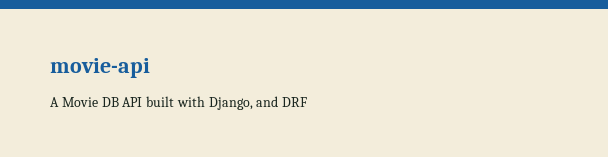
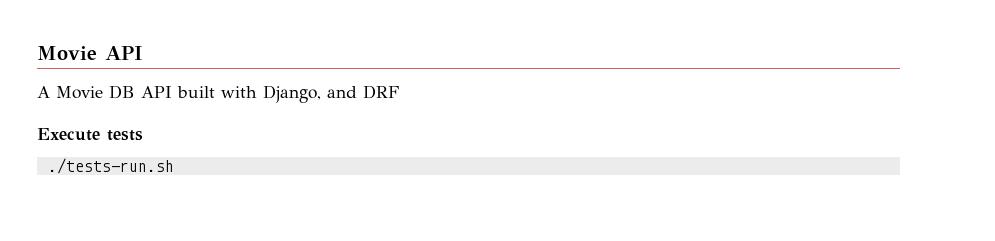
- movie-api
+ Movie API
+ Execute tests
+ ./tests-run.sh

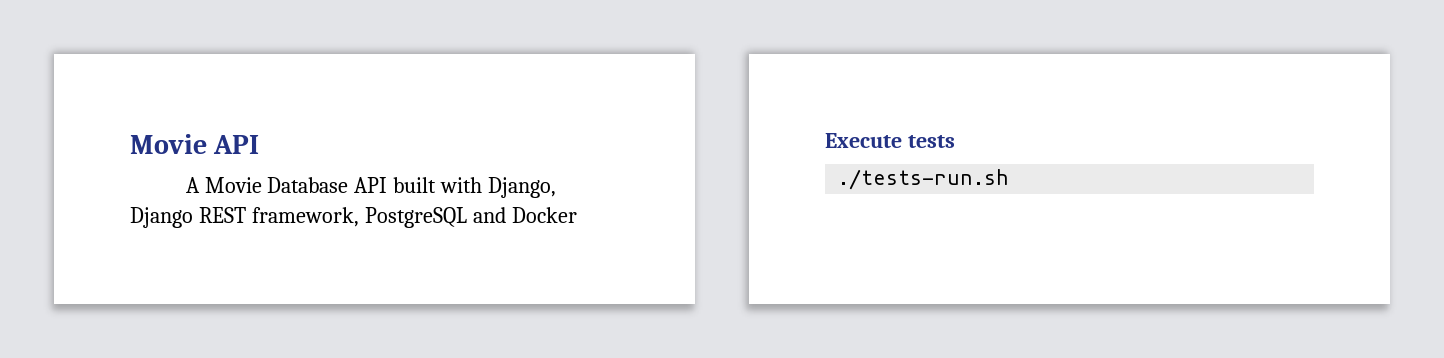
- A Movie DB API built with Django, and DRF
+ A Movie Database API built with Django, Django REST framework, PostgreSQL and Docker

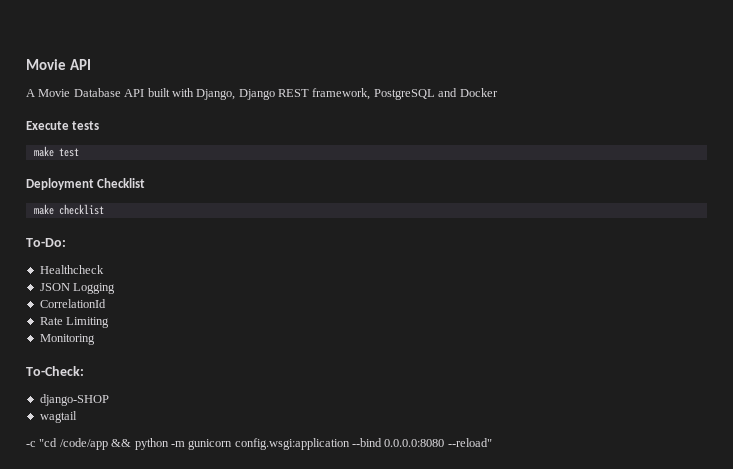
- ./tests-run.sh
+ make test
+ Deployment Checklist
+ make checklist
+ To-Do:
+ Healthcheck
+ JSON Logging
+ CorrelationId
+ Rate Limiting
+ Monitoring
+ To-Check:
+ django-SHOP
+ wagtail
+ -c "cd /code/app && python -m gunicorn config.wsgi:application --bind 0.0.0.0:8080 --reload"

